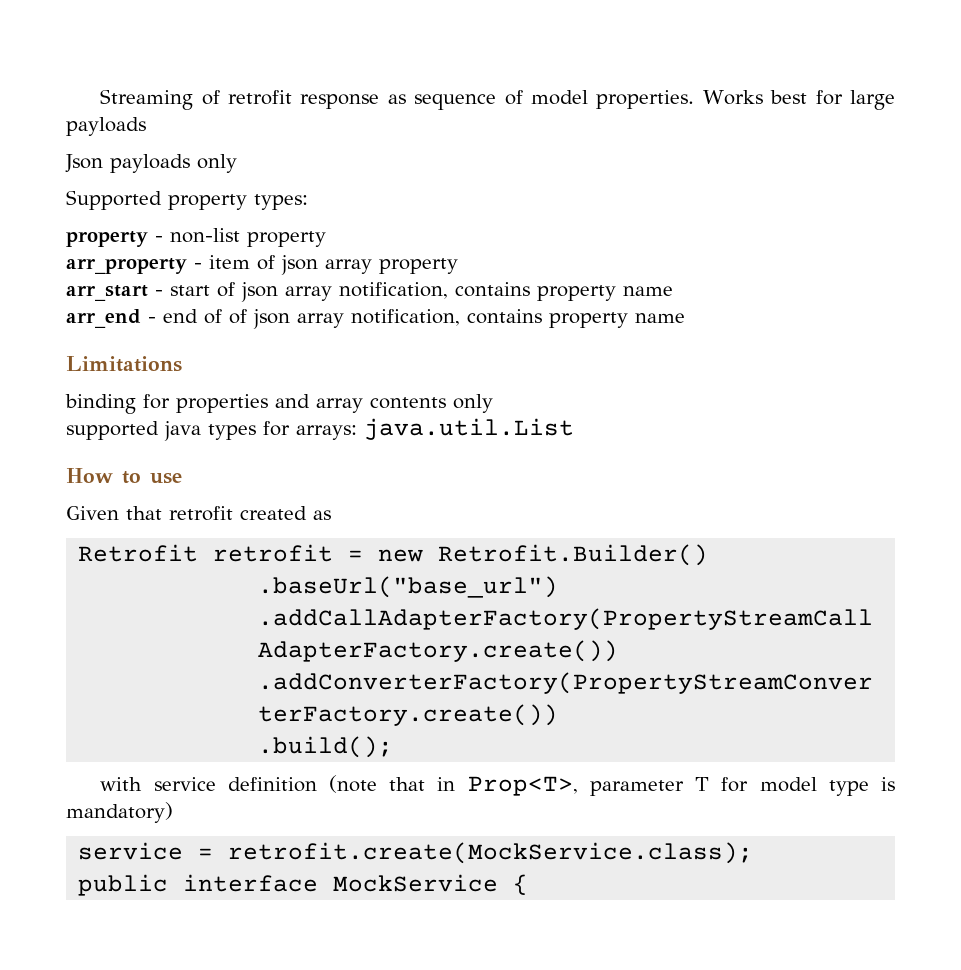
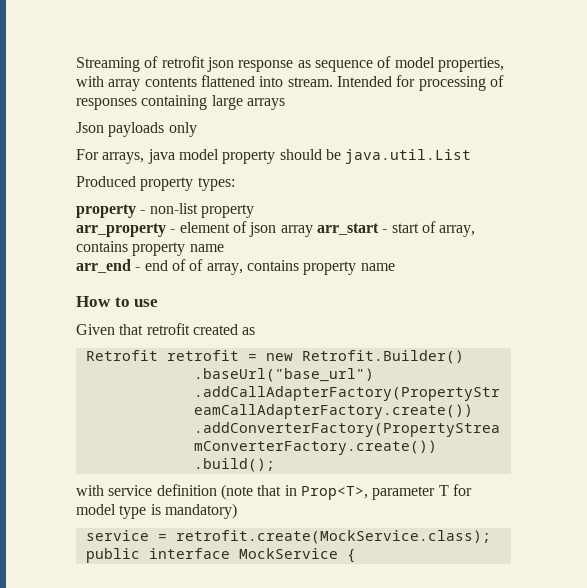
- Streaming of retrofit response as sequence of model properties. Works best for large payloads
+ Streaming of retrofit json response as sequence of model properties, with array contents flattened into stream. Intended for processing of responses containing large arrays
  Json payloads only
- Supported property types:
+ For arrays, java model property should be java.util.List
+ Produced property types:
- arr_property - item of json array property
- arr_start - start of json array notification, contains property name
+ arr_property - element of json array arr_start - start of array, contains property name
- arr_end - end of of json array notification, contains property name
- Limitations
- binding for properties and array contents only
- supported java types for arrays: java.util.List
+ arr_end - end of of array, contains property name

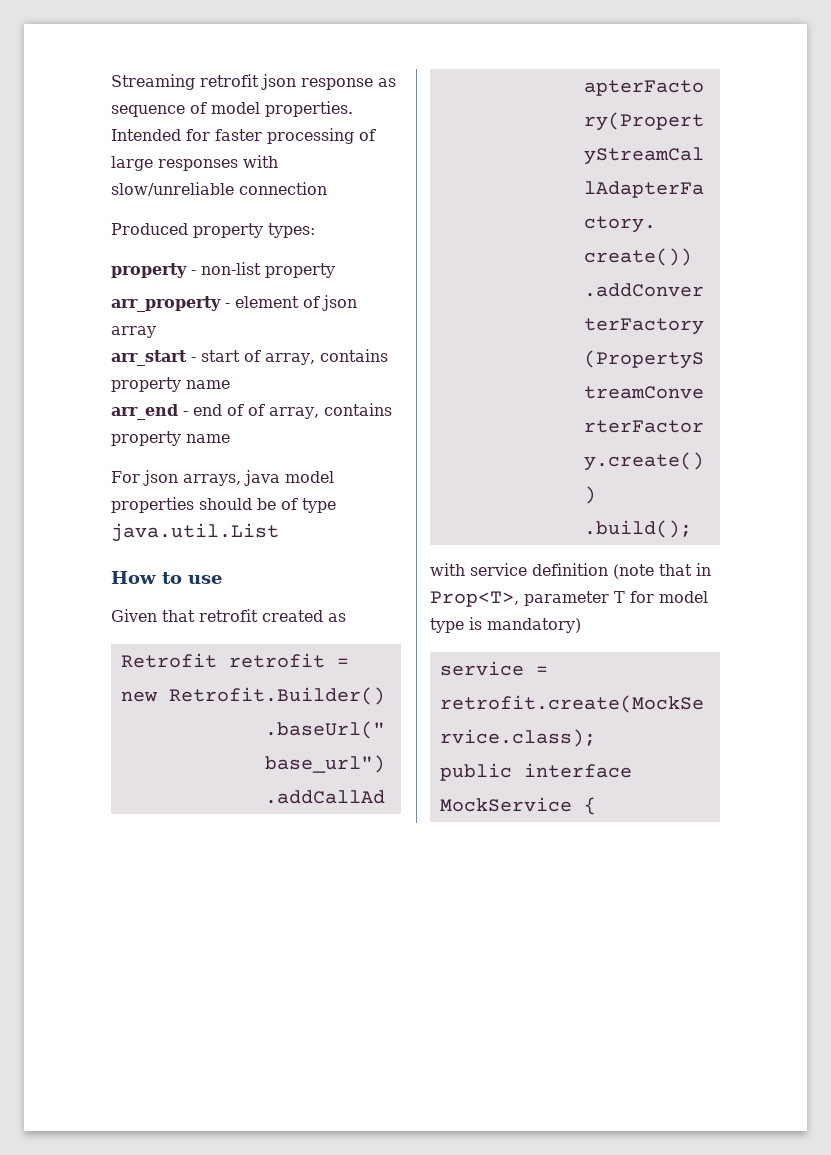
- Streaming of retrofit json response as sequence of model properties, with array contents flattened into stream.
+ Streaming retrofit json response as sequence of model properties.
- Intended for processing of responses containing large arrays
- Json payloads only
- For arrays, java model property should be java.util.List
+ Intended for faster processing of large responses with slow/unreliable connection
- arr_property - element of json array arr_start - start of array, contains property name
+ arr_property - element of json array
+ arr_start - start of array, contains property name
+ For json arrays, java model properties should be of type java.util.List

